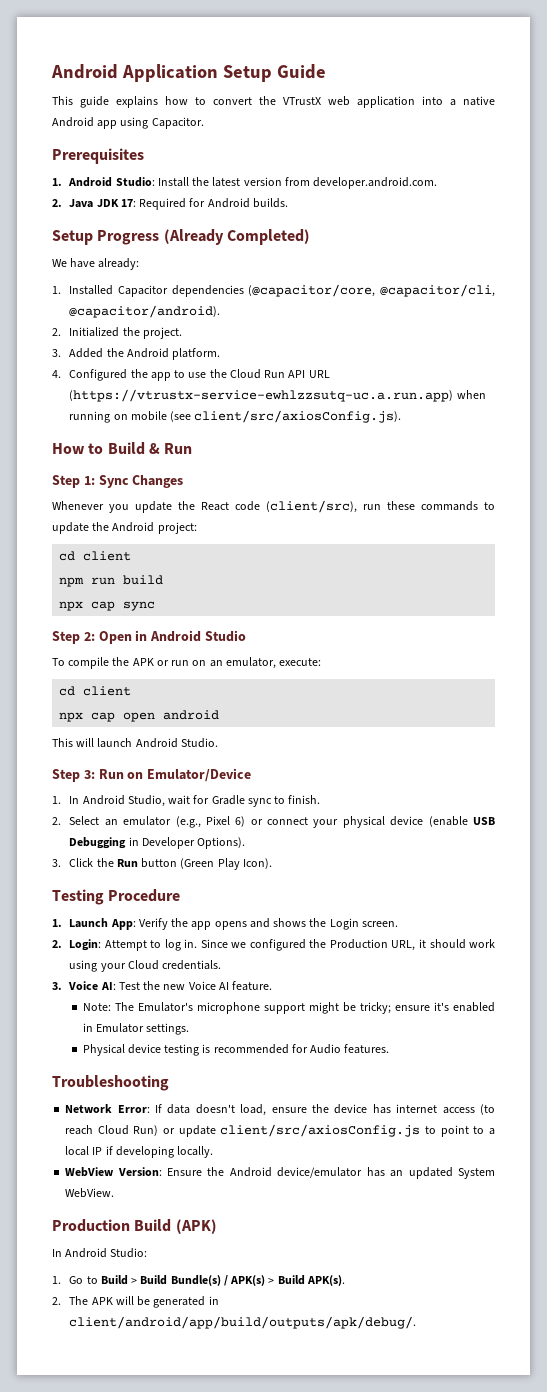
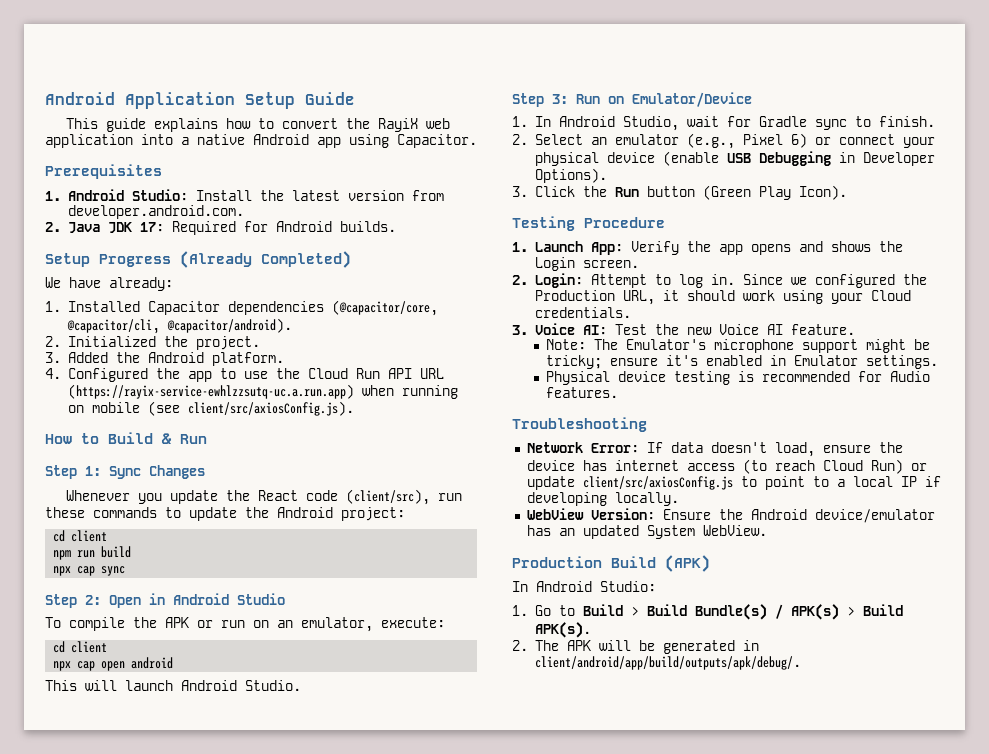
- This guide explains how to convert the VTrustX web application into a native Android app using Capacitor.
+ This guide explains how to convert the RayiX web application into a native Android app using Capacitor.
- 4. Configured the app to use the Cloud Run API URL (https://vtrustx-service-ewhlzzsutq-uc.a.run.app) when running on mobile (see client/src/axiosConfig.js).
+ 4. Configured the app to use the Cloud Run API URL (https://rayix-service-ewhlzzsutq-uc.a.run.app) when running on mobile (see client/src/axiosConfig.js).

